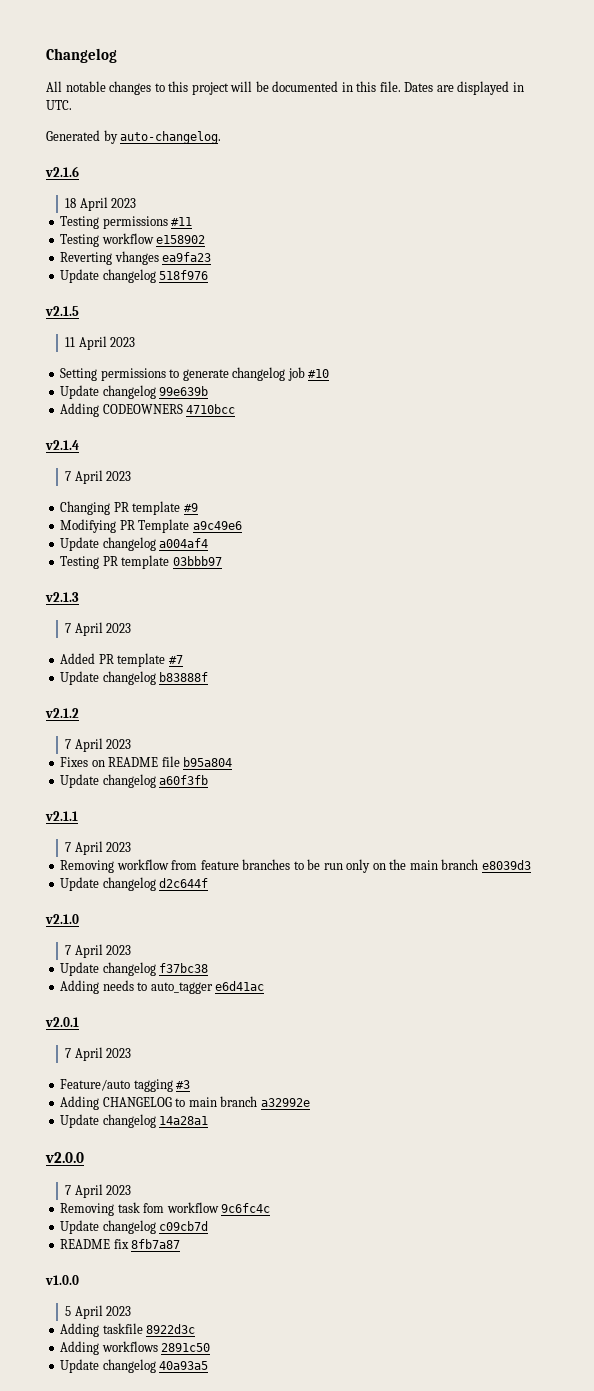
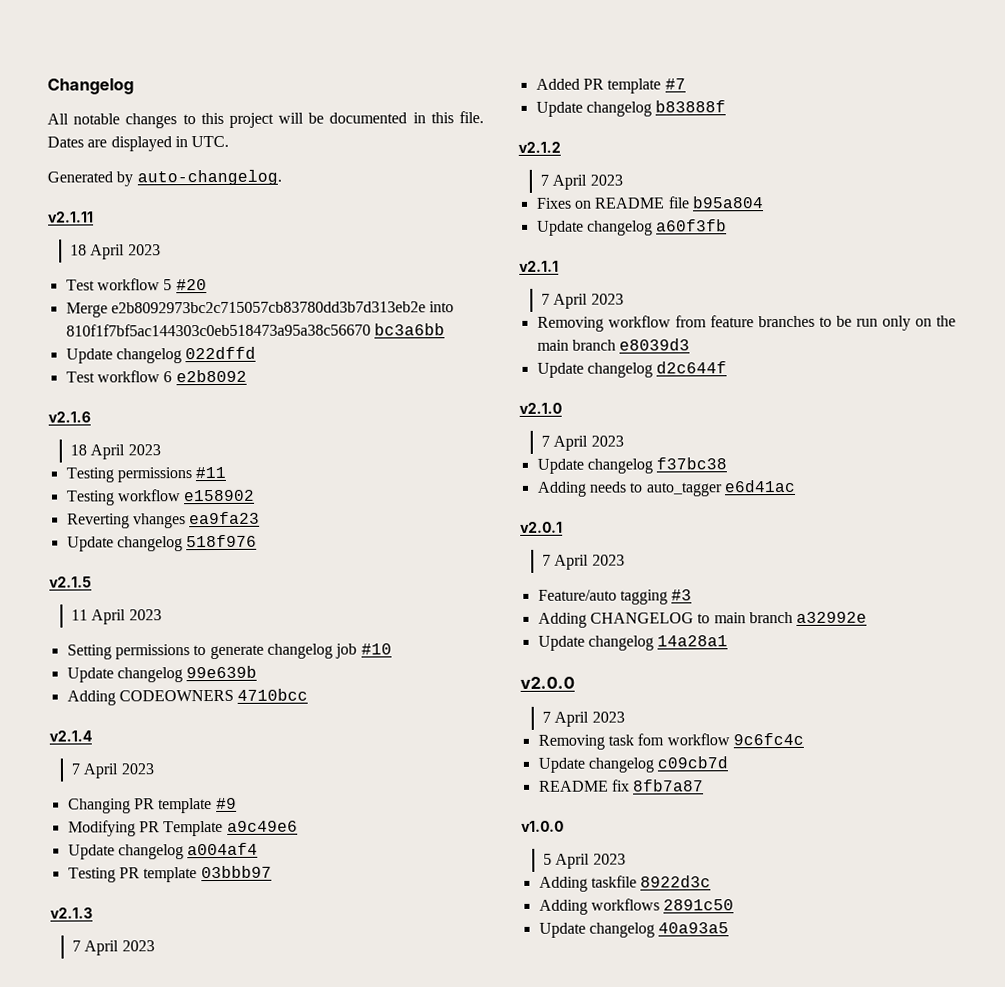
+ v2.1.11
+ 18 April 2023
+ Test workflow 5 #20
+ Merge e2b8092973bc2c715057cb83780dd3b7d313eb2e into 810f1f7bf5ac144303c0eb518473a95a38c56670 bc3a6bb
+ Update changelog 022dffd
+ Test workflow 6 e2b8092

